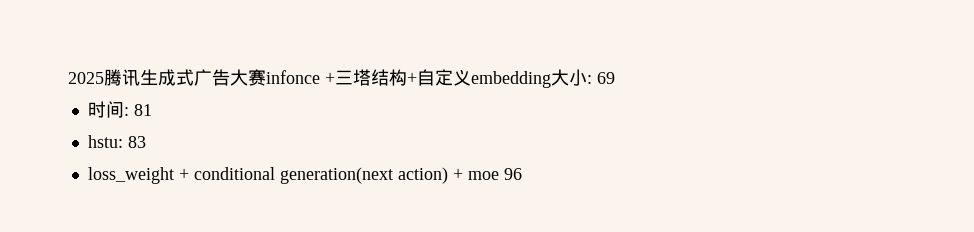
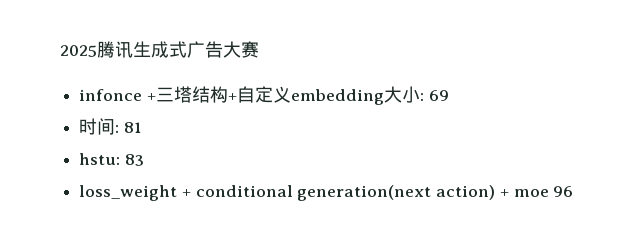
- 2025腾讯生成式广告大赛infonce +三塔结构+自定义embedding大小: 69
+ 2025腾讯生成式广告大赛
+ infonce +三塔结构+自定义embedding大小: 69

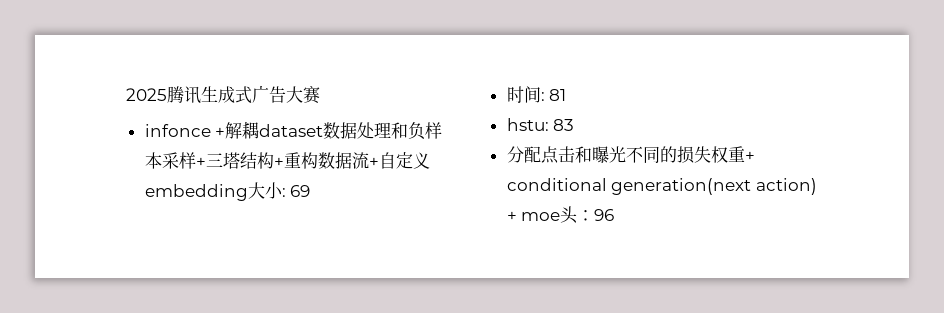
- infonce +三塔结构+自定义embedding大小: 69
+ infonce +解耦dataset数据处理和负样本采样+三塔结构+重构数据流+自定义embedding大小: 69
- loss_weight + conditional generation(next action) + moe 96
+ 分配点击和曝光不同的损失权重+ conditional generation(next action) + moe头：96

